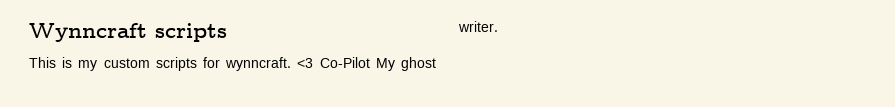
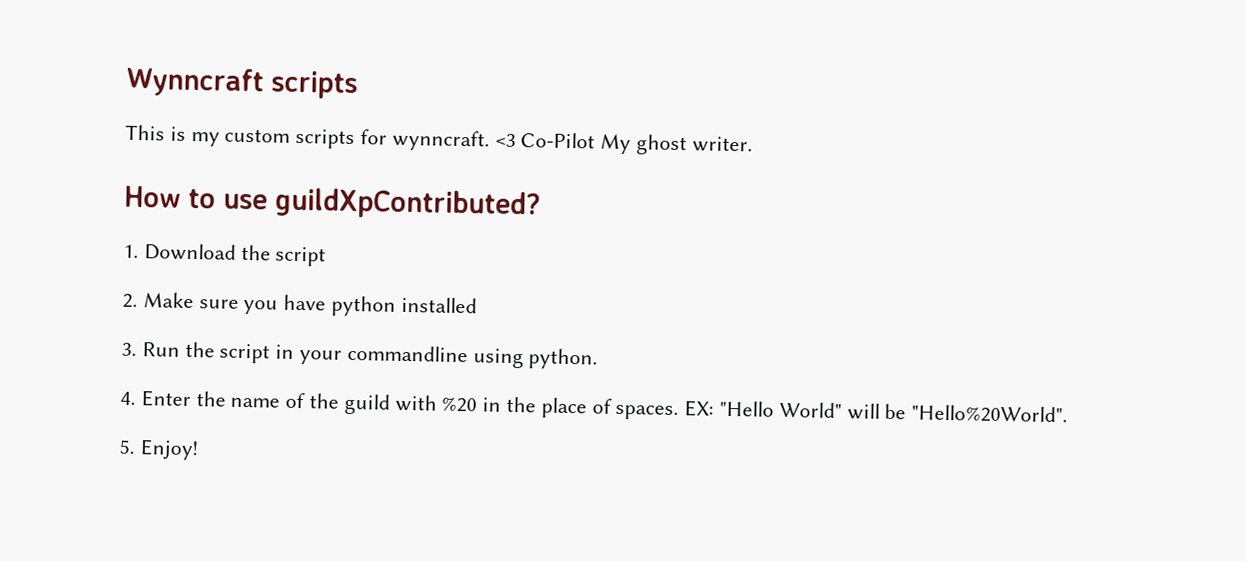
+ How to use guildXpContributed?
+ 1. Download the script
+ 2. Make sure you have python installed
+ 3. Run the script in your commandline using python.
+ 4. Enter the name of the guild with %20 in the place of spaces. EX: "Hello World" will be "Hello%20World".
+ 5. Enjoy!

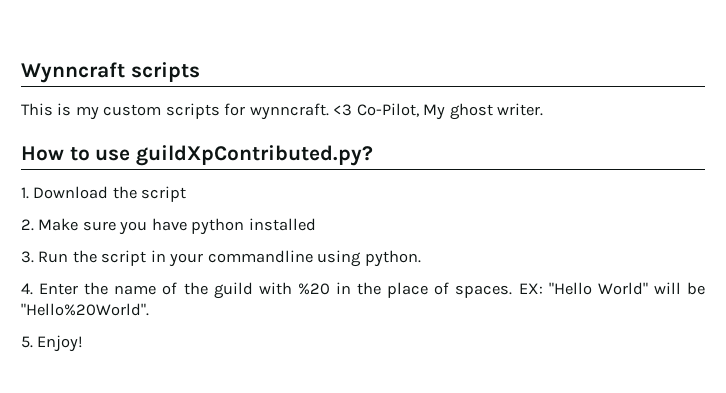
- <3 Co-Pilot My ghost writer.
+ <3 Co-Pilot, My ghost writer.
- How to use guildXpContributed?
+ How to use guildXpContributed.py?

